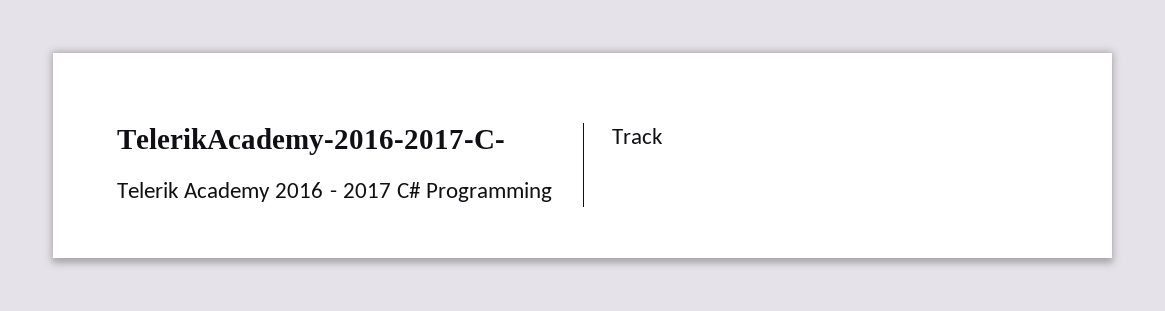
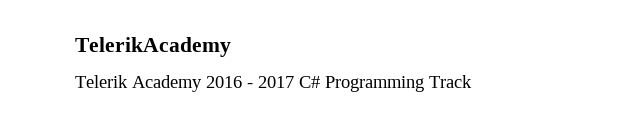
- TelerikAcademy-2016-2017-C-
+ TelerikAcademy

